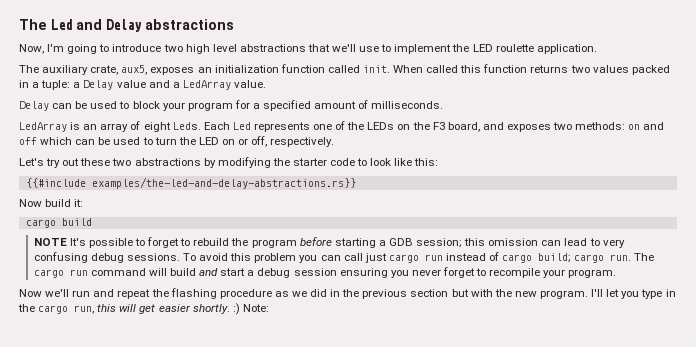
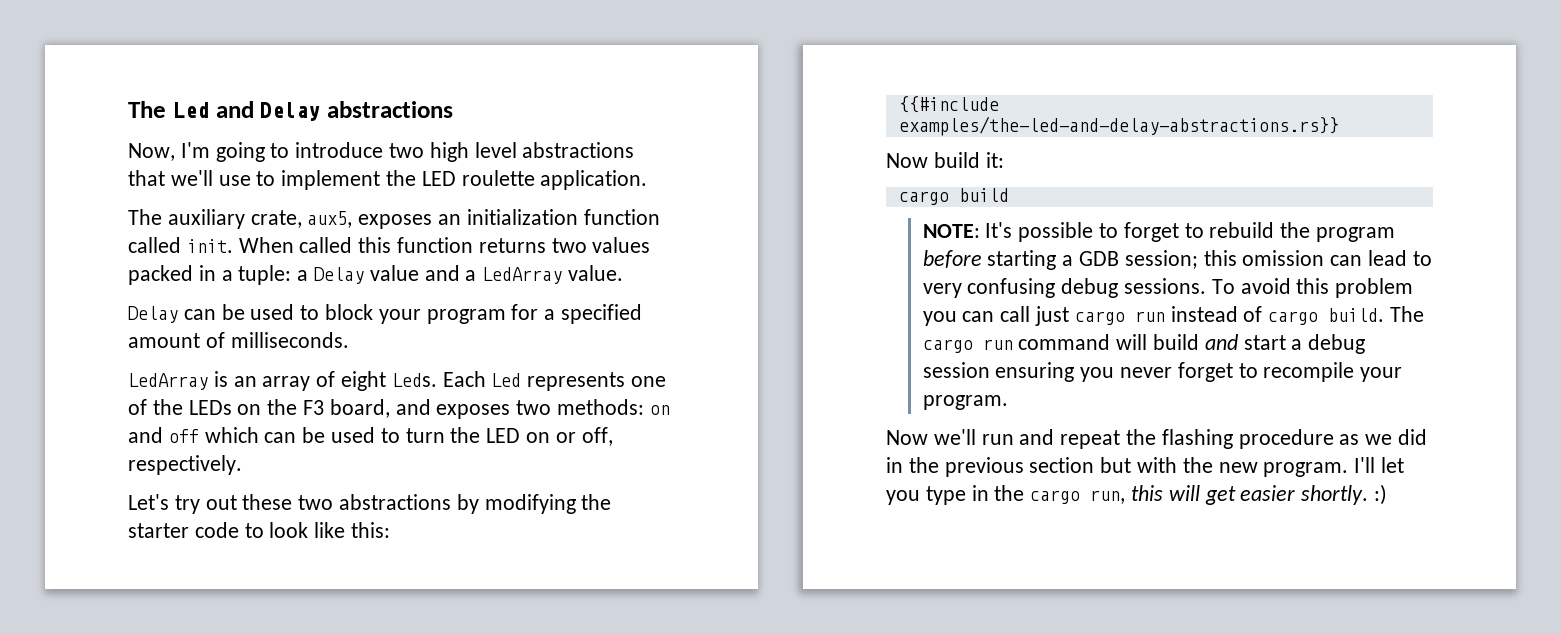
- NOTE It's possible to forget to rebuild the program before starting a GDB session; this omission can lead to very confusing debug sessions.
+ NOTE: It's possible to forget to rebuild the program before starting a GDB session; this omission can lead to very confusing debug sessions.
- To avoid this problem you can call just cargo run instead of cargo build; cargo run.
+ To avoid this problem you can call just cargo run instead of cargo build.
- I'll let you type in the cargo run, this will get easier shortly. :) Note:
+ I'll let you type in the cargo run, this will get easier shortly. :)

